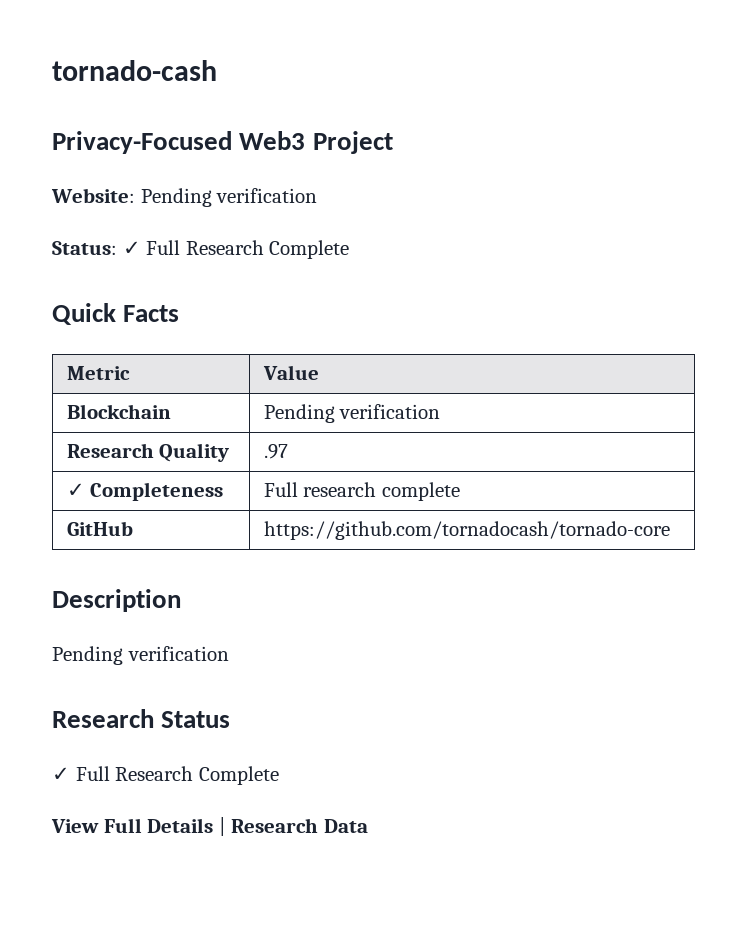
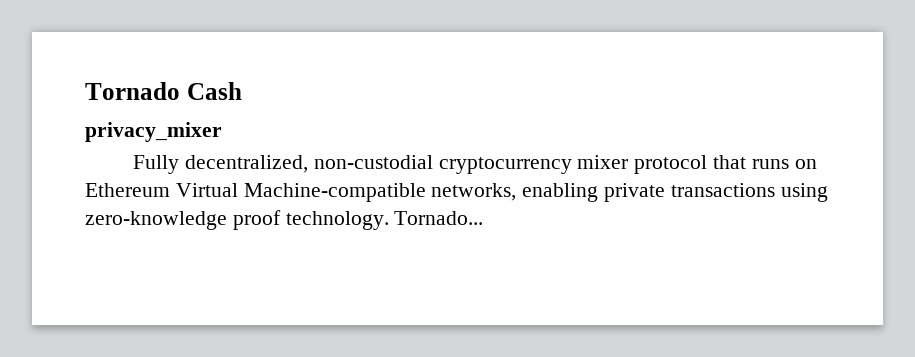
- tornado-cash
- Privacy-Focused Web3 Project
- Website: Pending verification
- Status: ✓ Full Research Complete
- Quick Facts
- Metric | Value
- Blockchain | Pending verification
- Research Quality | .97
- ✓ Completeness | Full research complete
- GitHub | https://github.com/tornadocash/tornado-core
- Description
- Pending verification
- Research Status
- ✓ Full Research Complete
- View Full Details | Research Data
+ Tornado Cash
+ privacy_mixer
+ Fully decentralized, non-custodial cryptocurrency mixer protocol that runs on Ethereum Virtual Machine-compatible networks, enabling private transactions using zero-knowledge proof technology. Tornado...

